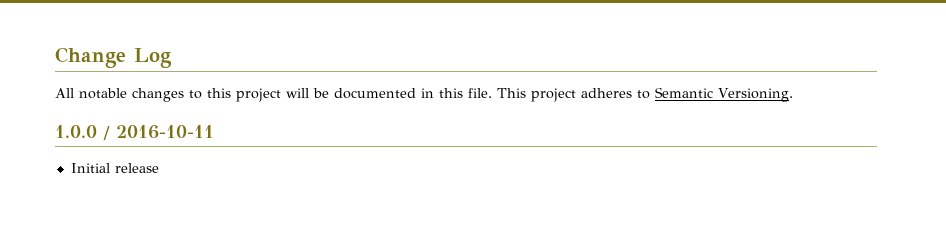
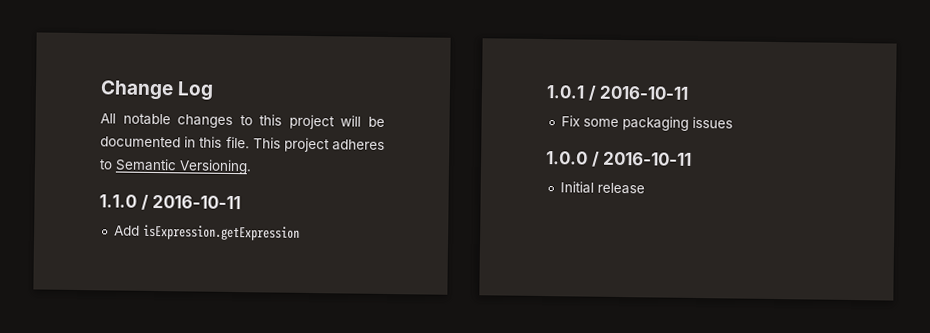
+ 1.1.0 / 2016-10-11
+ Add isExpression.getExpression
+ 1.0.1 / 2016-10-11
+ Fix some packaging issues

